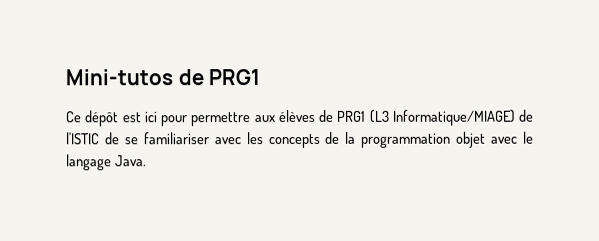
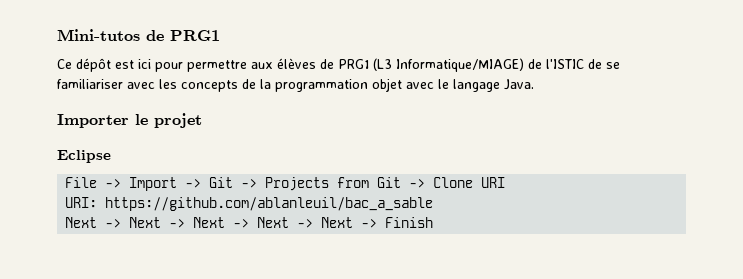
+ Importer le projet
+ Eclipse
+ File -> Import -> Git -> Projects from Git -> Clone URI
+ URI: https://github.com/ablanleuil/bac_a_sable
+ Next -> Next -> Next -> Next -> Next -> Finish

